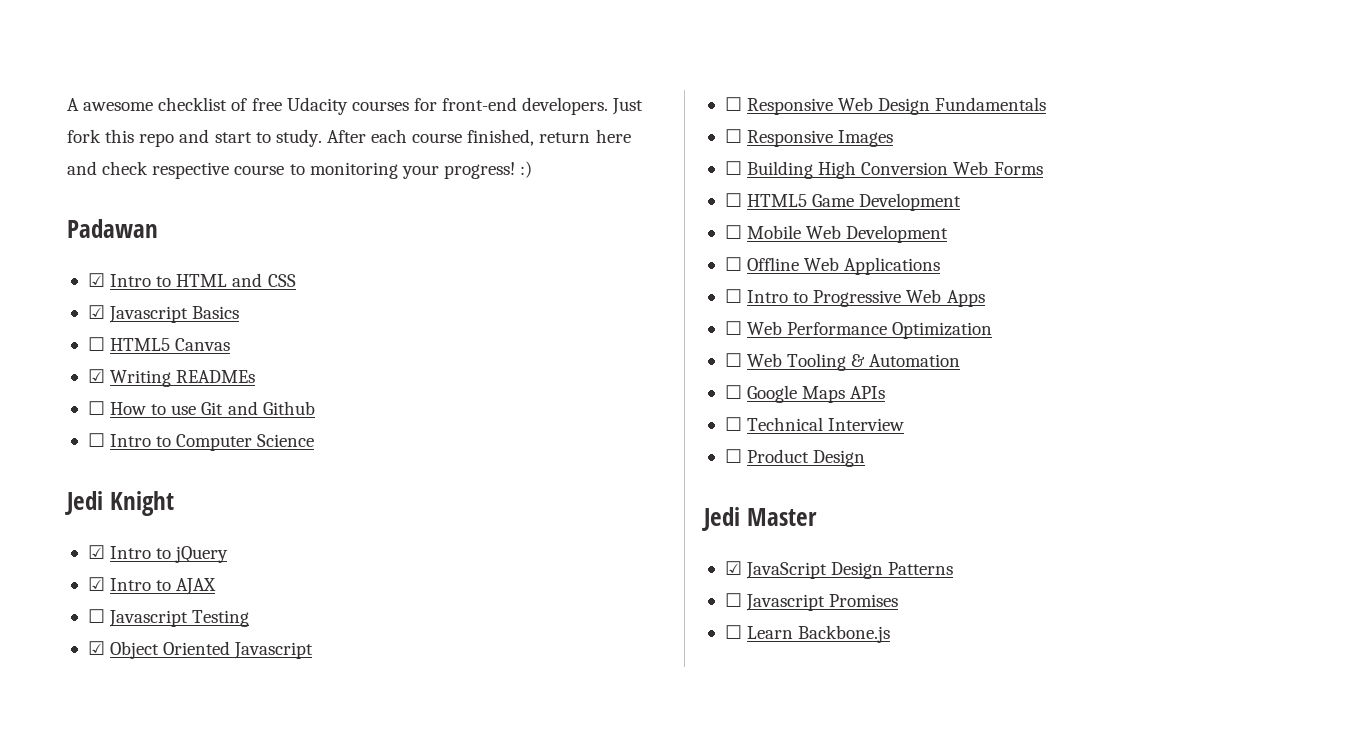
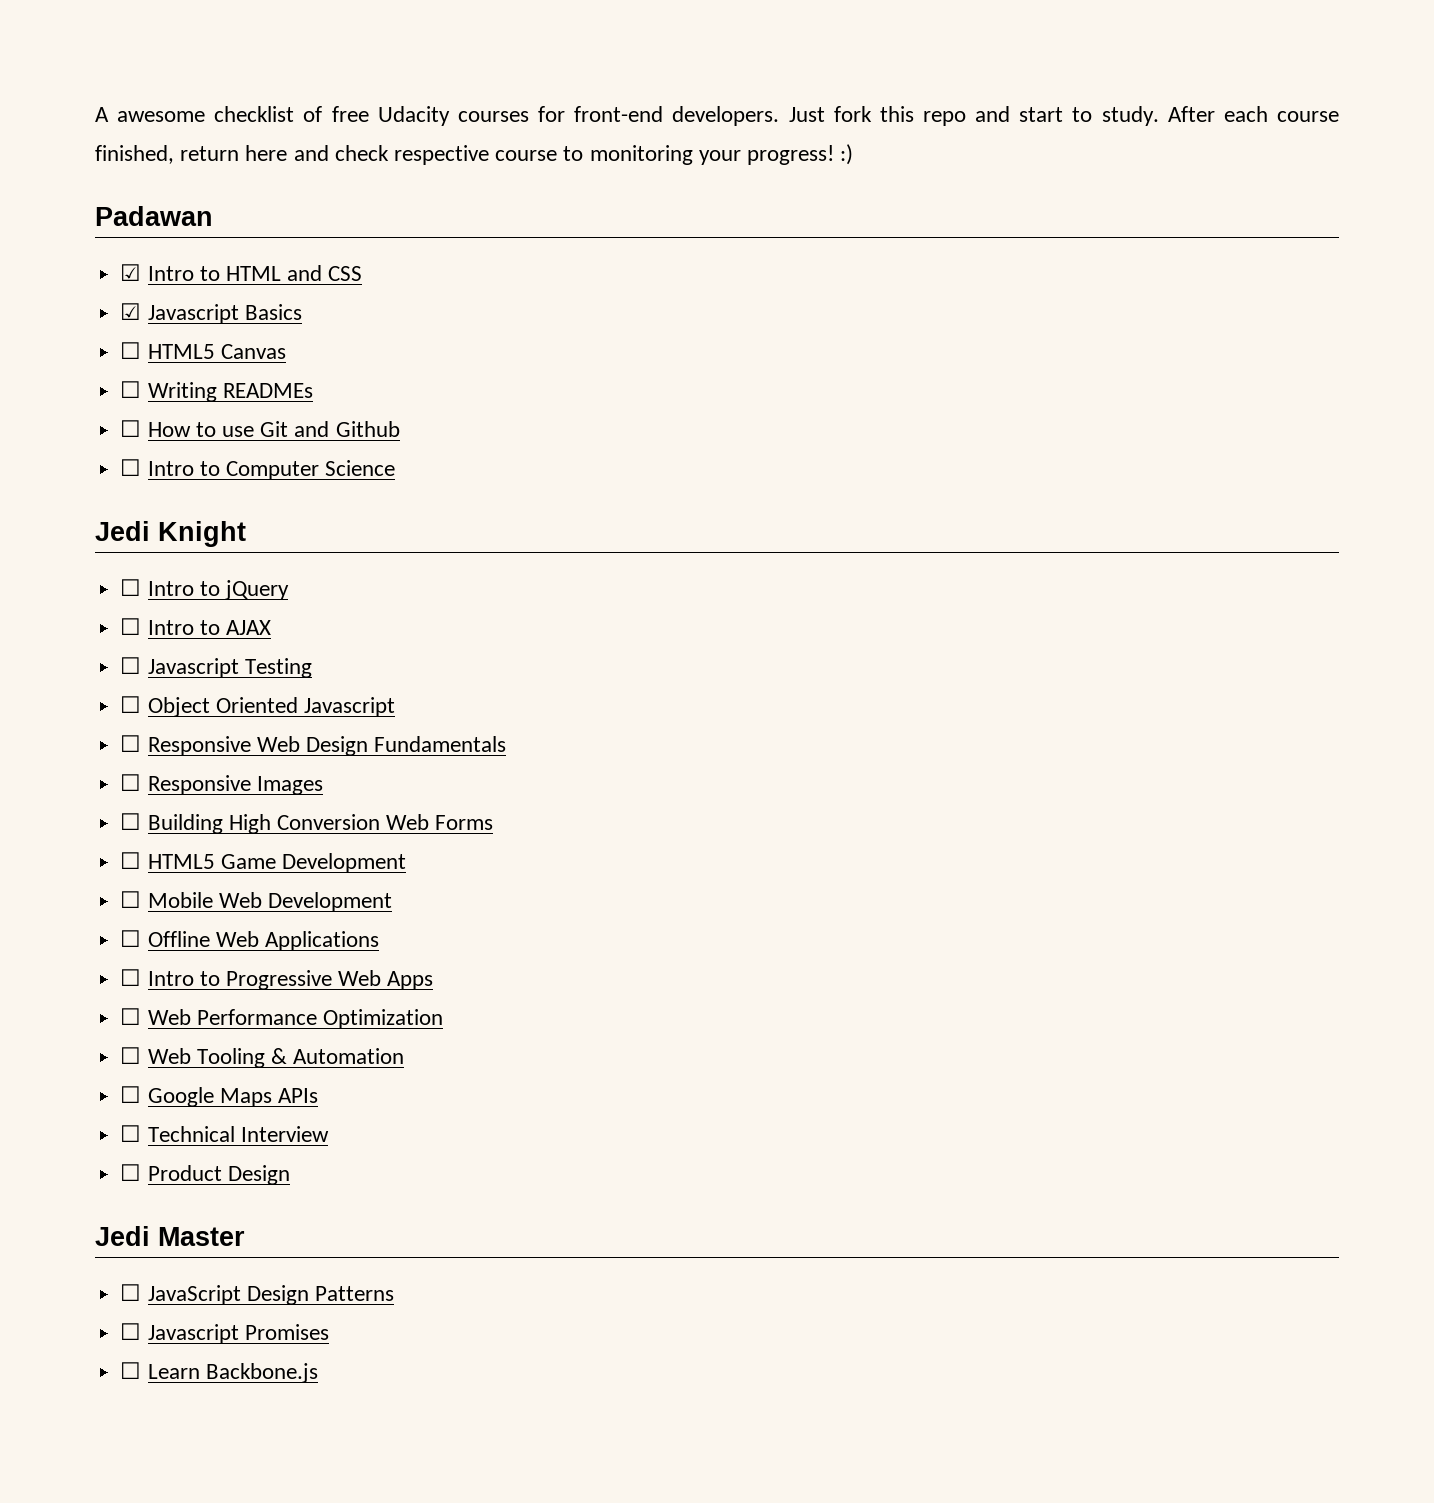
- ☑ Writing READMEs
+ ☐ Writing READMEs
- ☑ Intro to jQuery
+ ☐ Intro to jQuery
- ☑ Intro to AJAX
+ ☐ Intro to AJAX
- ☑ Object Oriented Javascript
+ ☐ Object Oriented Javascript
- ☑ JavaScript Design Patterns
+ ☐ JavaScript Design Patterns

